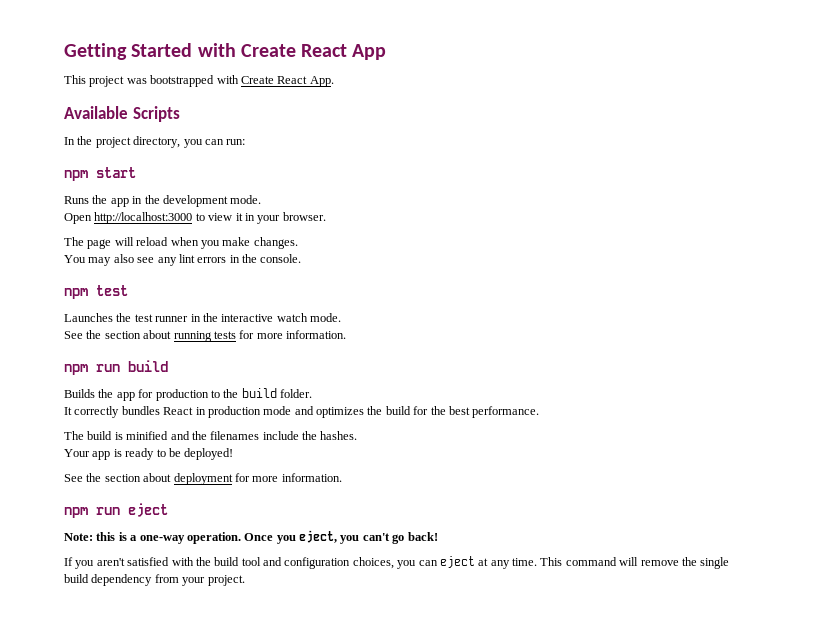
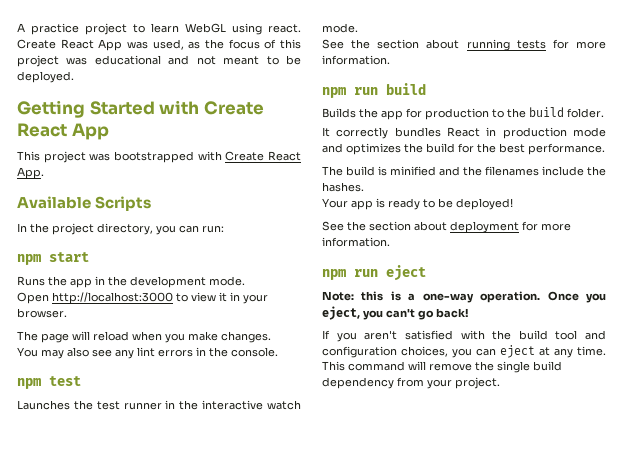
+ A practice project to learn WebGL using react. Create React App was used, as the focus of this project was educational and not meant to be deployed.

